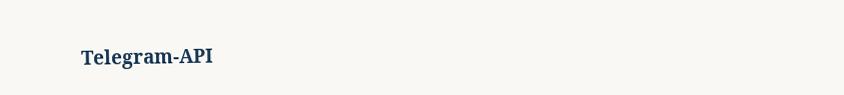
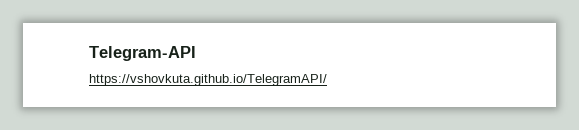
+ https://vshovkuta.github.io/TelegramAPI/

